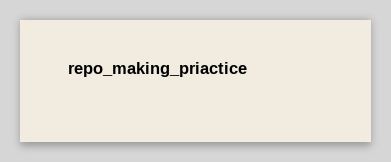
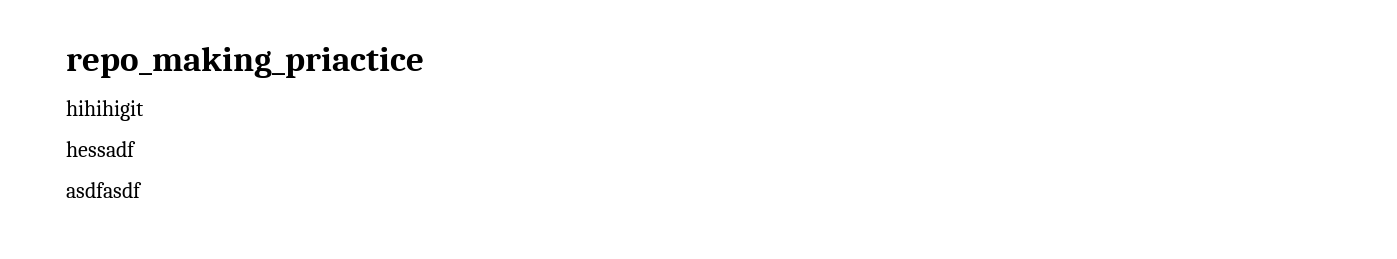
+ hihihigit
+ hessadf
+ asdfasdf

